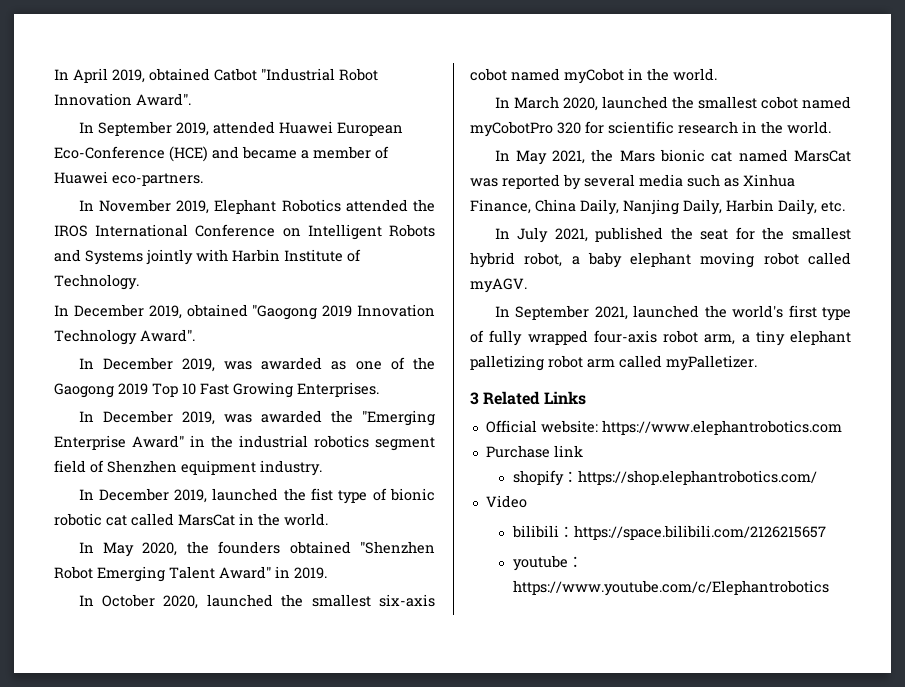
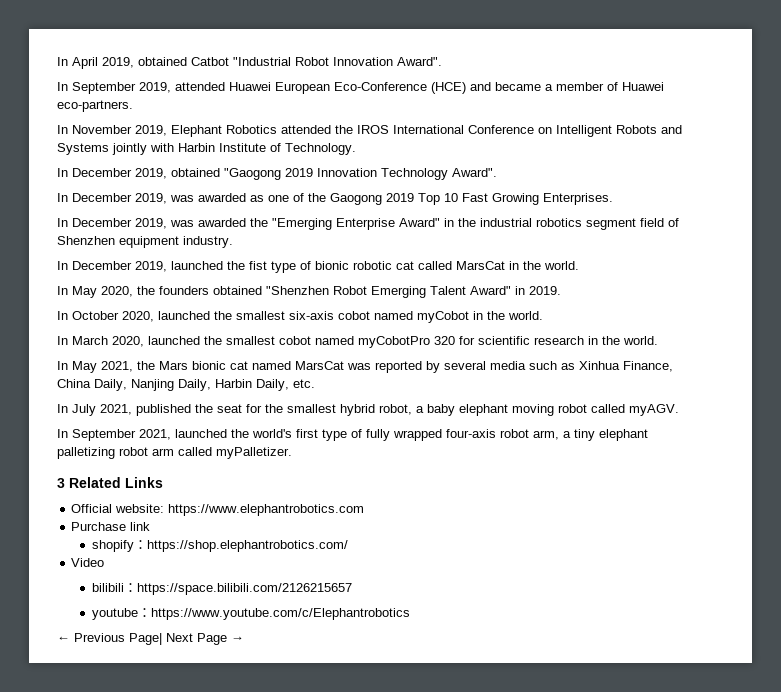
+ ← Previous Page| Next Page →

